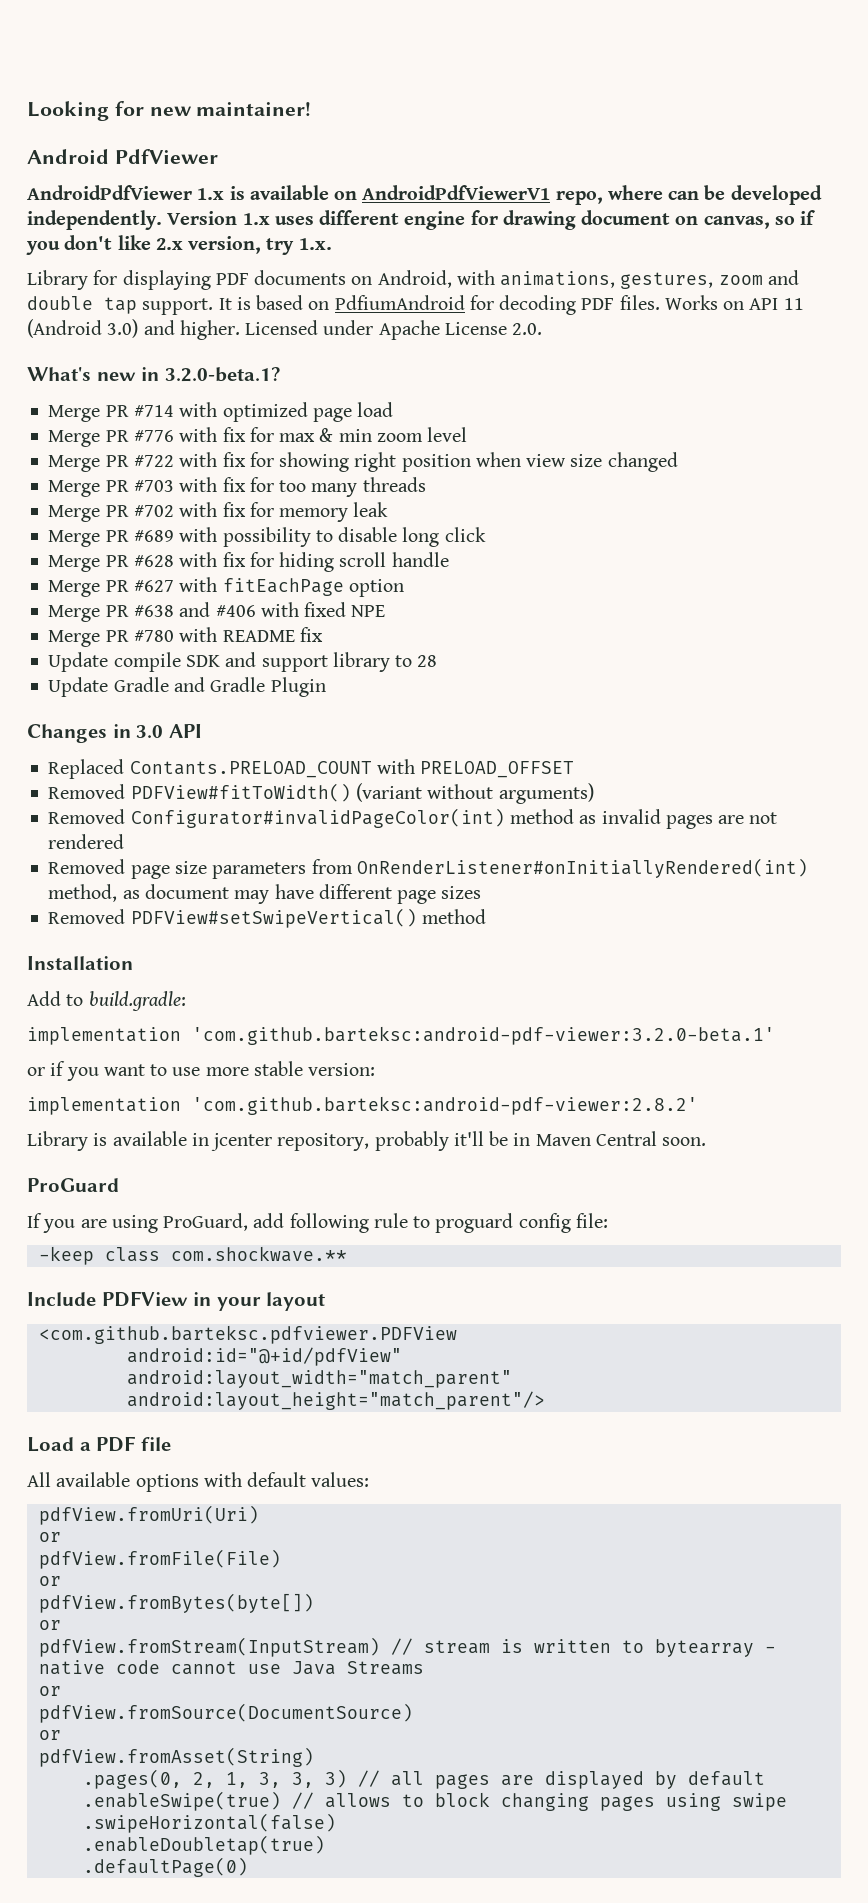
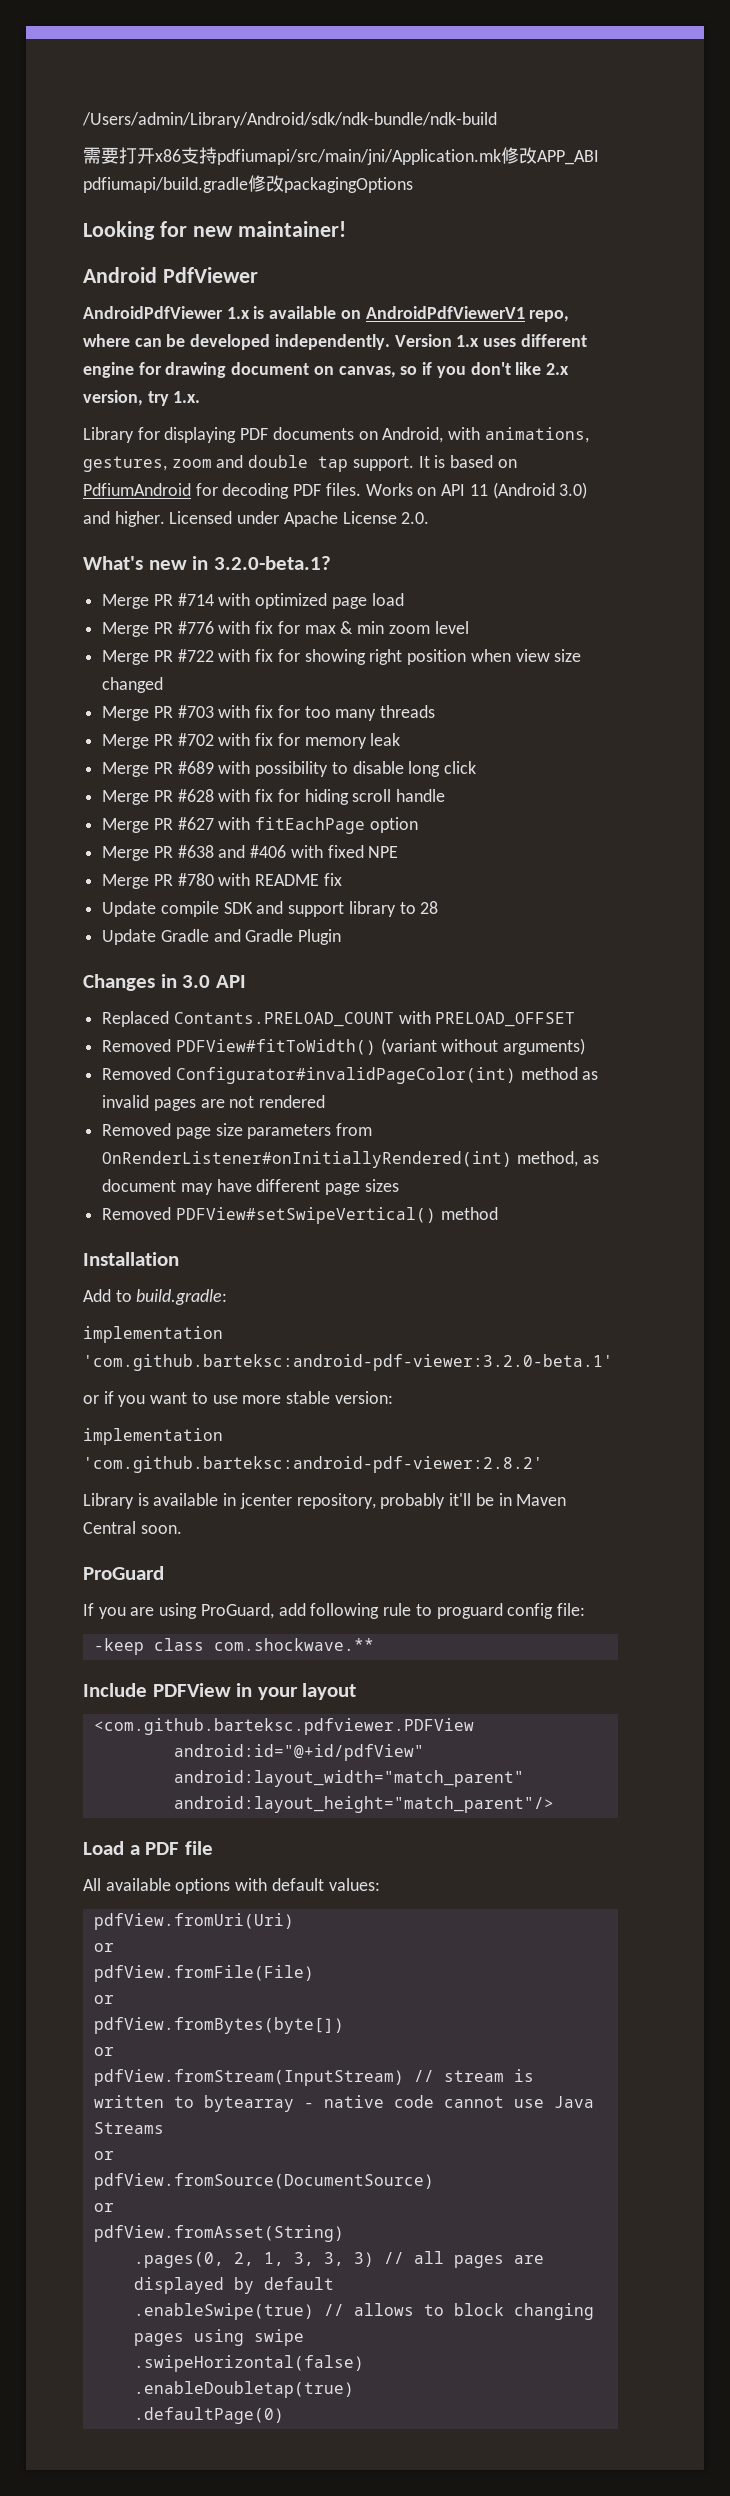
+ /Users/admin/Library/Android/sdk/ndk-bundle/ndk-build
+ 需要打开x86支持pdfiumapi/src/main/jni/Application.mk修改APP_ABI pdfiumapi/build.gradle修改packagingOptions

